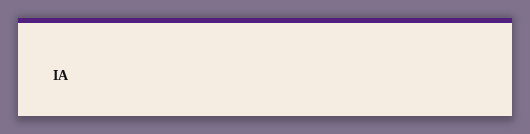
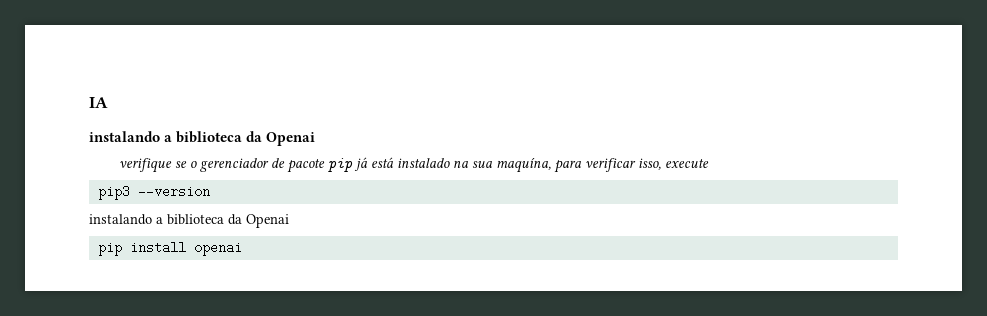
  IA
+ instalando a biblioteca da Openai
+ verifique se o gerenciador de pacote pip já está instalado na sua maquína, para verificar isso, execute
+ pip3 --version
+ instalando a biblioteca da Openai
+ pip install openai

